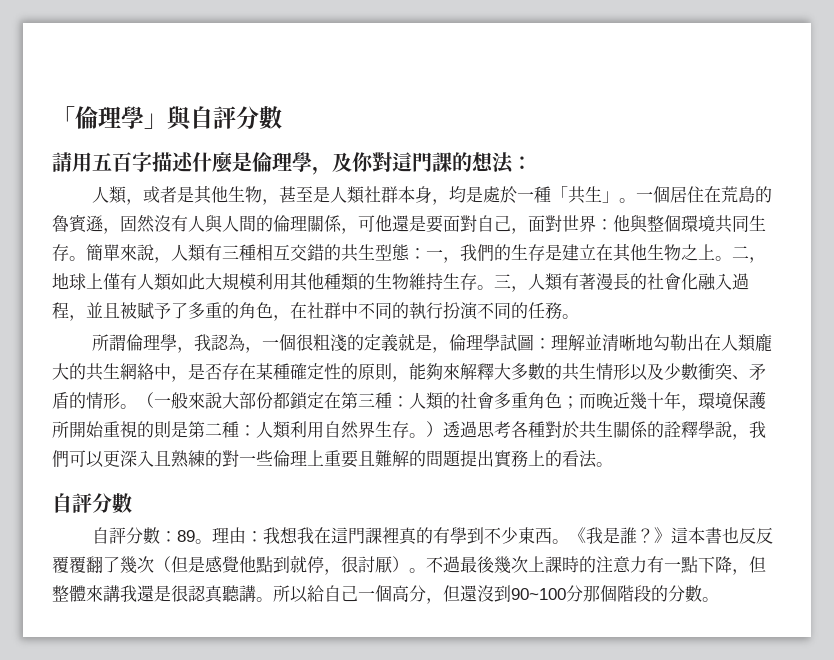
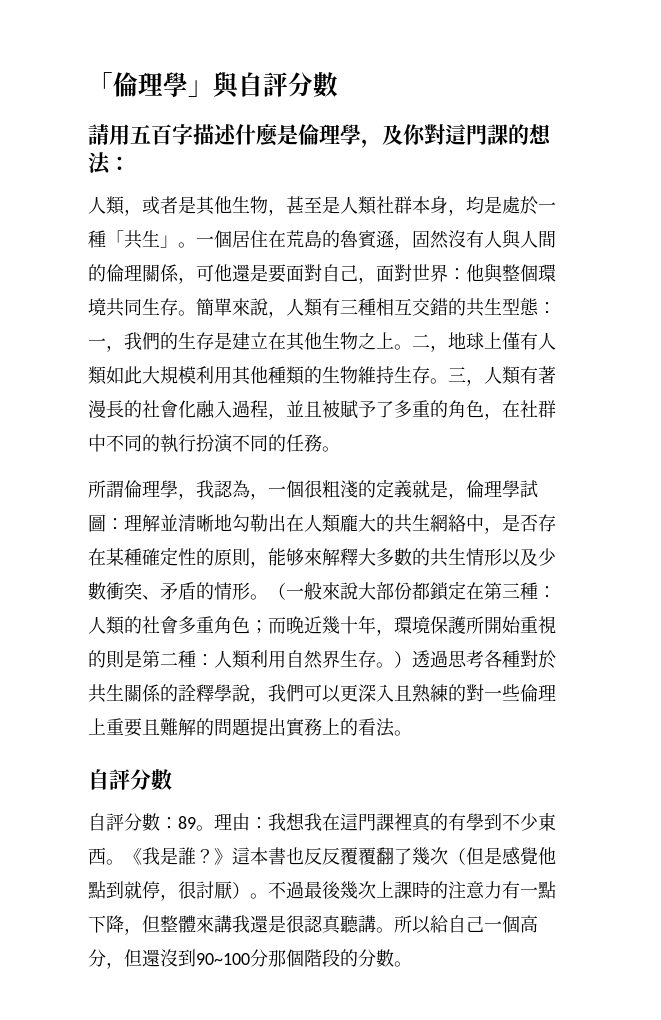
- 所謂倫理學，我認為，一個很粗淺的定義就是，倫理學試圖：理解並清晰地勾勒出在人類龐大的共生網絡中，是否存在某種確定性的原則，能夠來解釋大多數的共生情形以及少數衝突、矛盾的情形。
+ 所謂倫理學，我認為，一個很粗淺的定義就是，倫理學試圖：理解並清晰地勾勒出在人類龐大的共生網絡中，是否存在某種確定性的原則，能够來解釋大多數的共生情形以及少數衝突、矛盾的情形。

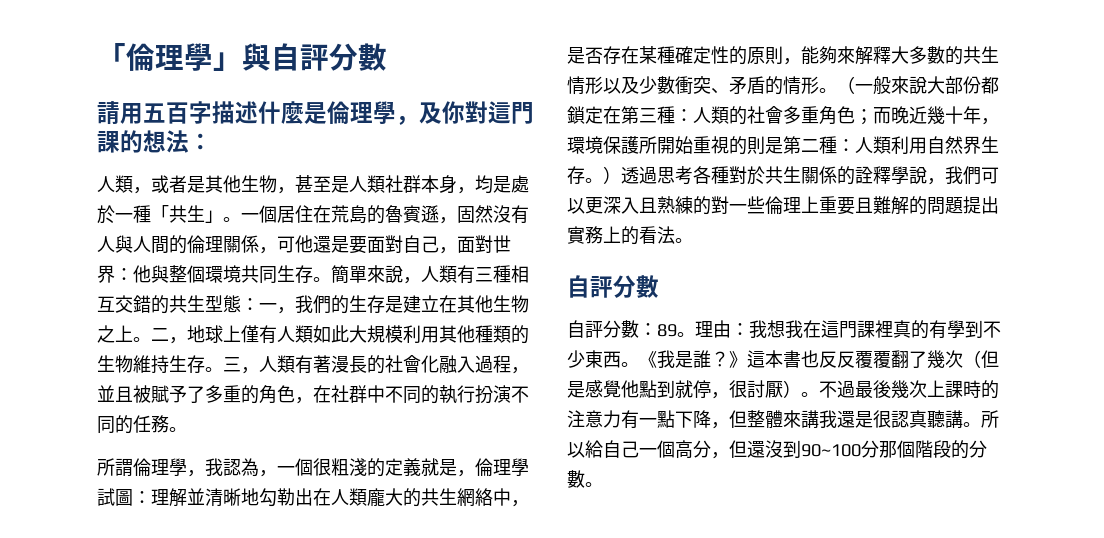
- 所謂倫理學，我認為，一個很粗淺的定義就是，倫理學試圖：理解並清晰地勾勒出在人類龐大的共生網絡中，是否存在某種確定性的原則，能够來解釋大多數的共生情形以及少數衝突、矛盾的情形。
+ 所謂倫理學，我認為，一個很粗淺的定義就是，倫理學試圖：理解並清晰地勾勒出在人類龐大的共生網絡中，是否存在某種確定性的原則，能夠來解釋大多數的共生情形以及少數衝突、矛盾的情形。

